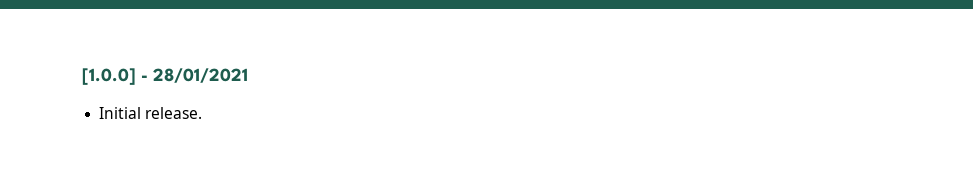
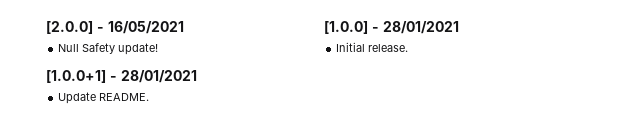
+ [2.0.0] - 16/05/2021
+ Null Safety update!
+ [1.0.0+1] - 28/01/2021
+ Update README.

